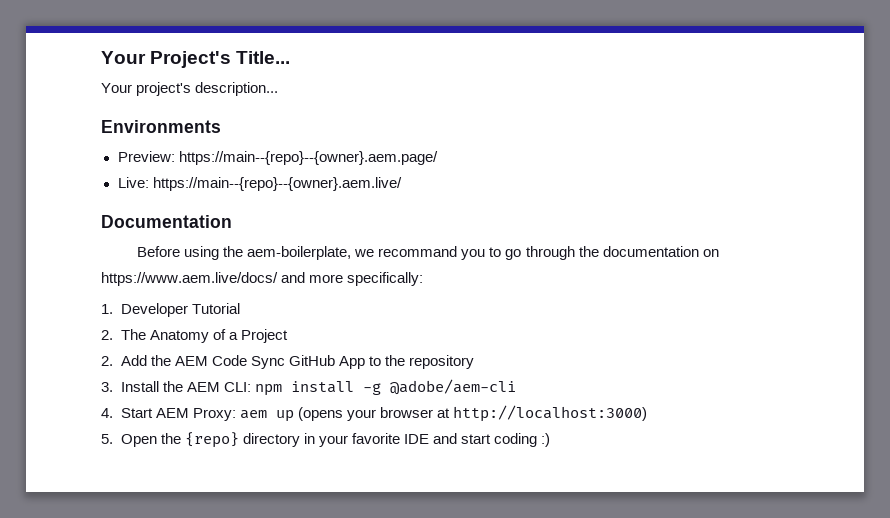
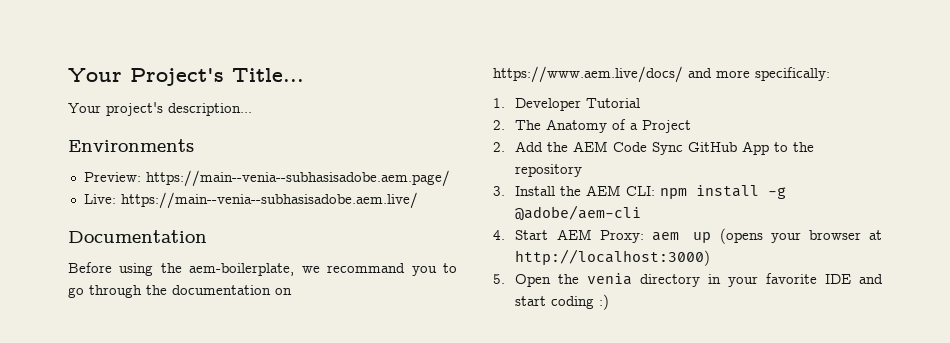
- Preview: https://main--{repo}--{owner}.aem.page/
+ Preview: https://main--venia--subhasisadobe.aem.page/
- Live: https://main--{repo}--{owner}.aem.live/
+ Live: https://main--venia--subhasisadobe.aem.live/
- 5. Open the {repo} directory in your favorite IDE and start coding :)
+ 5. Open the venia directory in your favorite IDE and start coding :)

